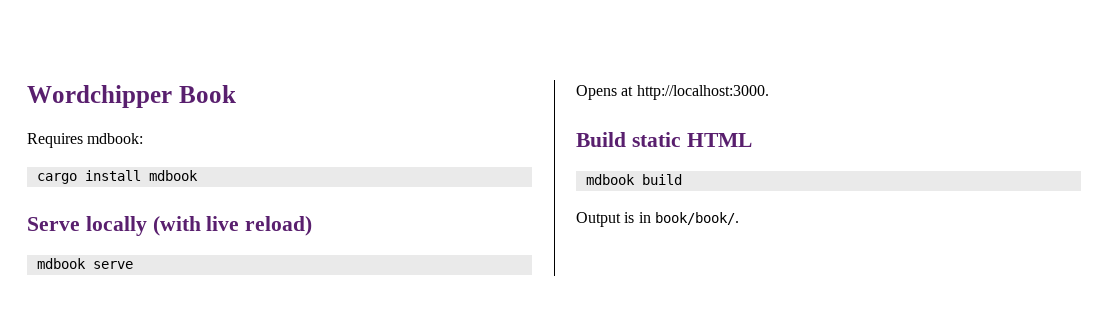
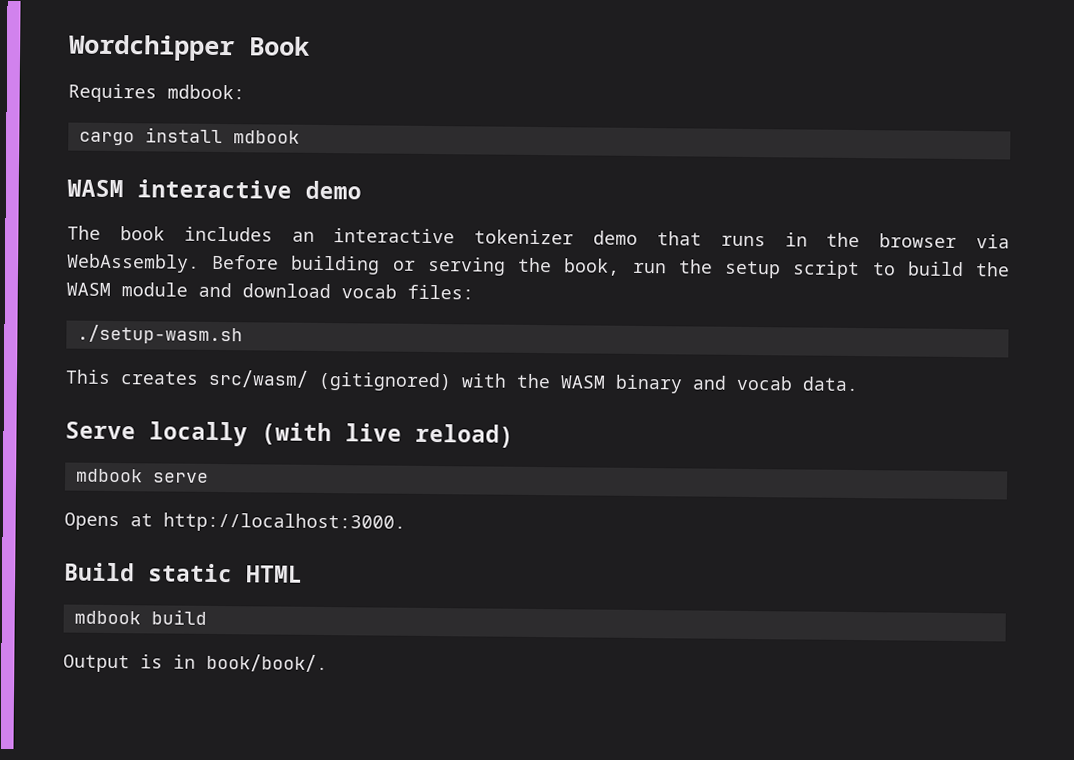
+ WASM interactive demo
+ The book includes an interactive tokenizer demo that runs in the browser via WebAssembly. Before building or serving the book, run the setup script to build the WASM module and download vocab files:
+ ./setup-wasm.sh
+ This creates src/wasm/ (gitignored) with the WASM binary and vocab data.

